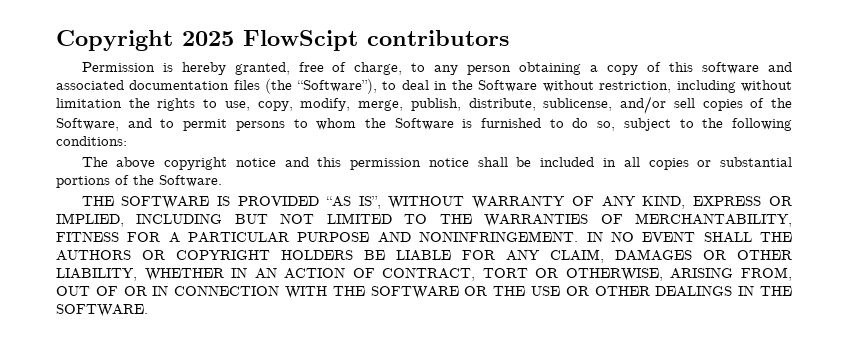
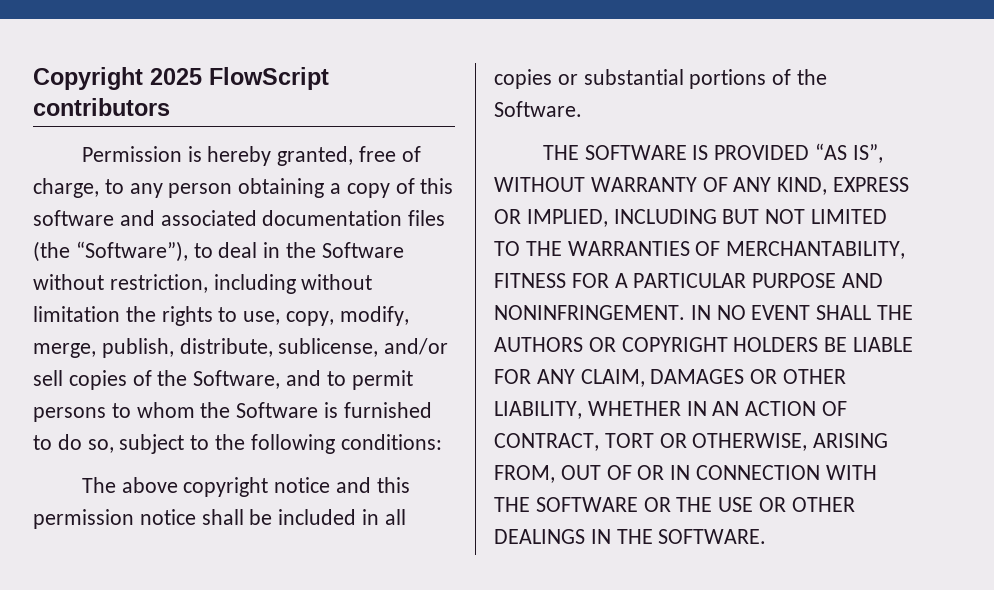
- Copyright 2025 FlowScipt contributors
+ Copyright 2025 FlowScript contributors

